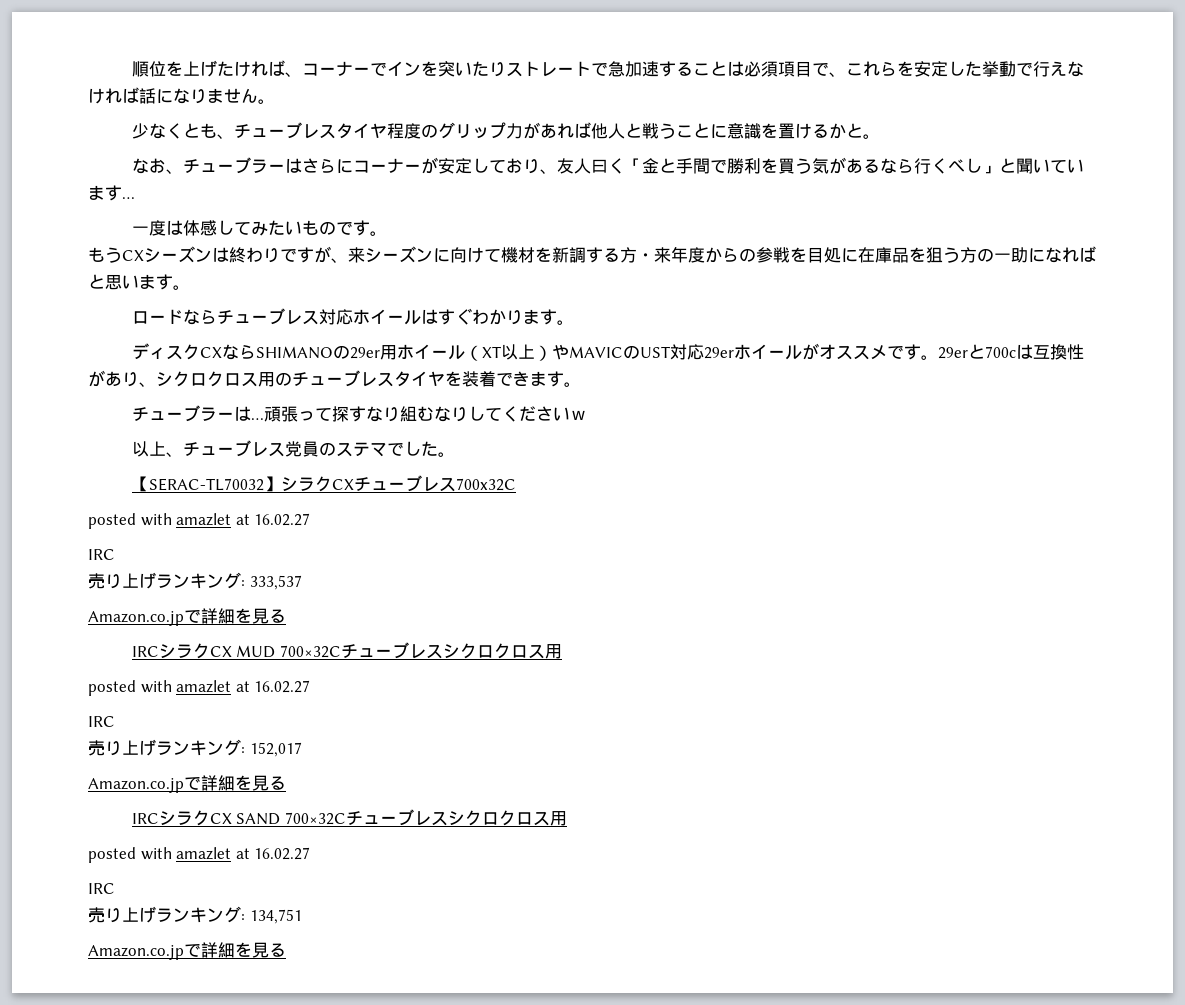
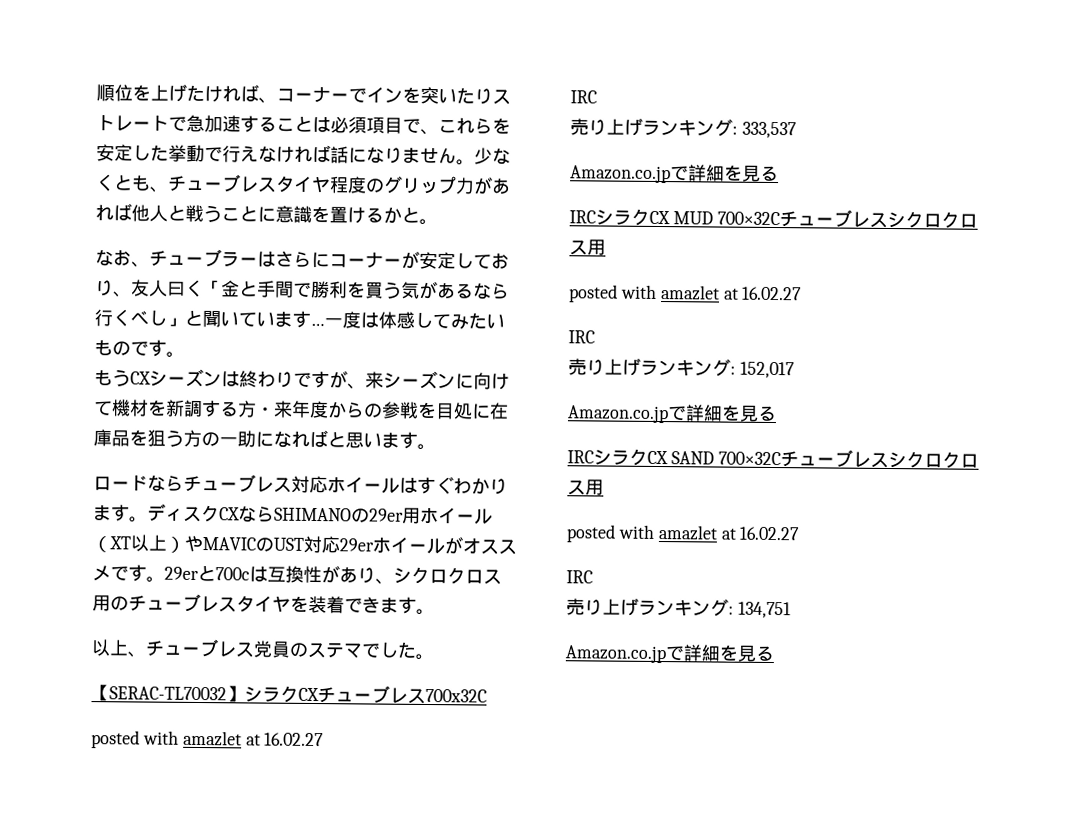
- 順位を上げたければ、コーナーでインを突いたりストレートで急加速することは必須項目で、これらを安定した挙動で行えなければ話になりません。
- 少なくとも、チューブレスタイヤ程度のグリップ力があれば他人と戦うことに意識を置けるかと。
+ 順位を上げたければ、コーナーでインを突いたりストレートで急加速することは必須項目で、これらを安定した挙動で行えなければ話になりません。少なくとも、チューブレスタイヤ程度のグリップ力があれば他人と戦うことに意識を置けるかと。
- なお、チューブラーはさらにコーナーが安定しており、友人曰く「金と手間で勝利を買う気があるなら行くべし」と聞いています…
- 一度は体感してみたいものです。
+ なお、チューブラーはさらにコーナーが安定しており、友人曰く「金と手間で勝利を買う気があるなら行くべし」と聞いています…一度は体感してみたいものです。
- ロードならチューブレス対応ホイールはすぐわかります。
- ディスクCXならSHIMANOの29er用ホイール（XT以上）やMAVICのUST対応29erホイールがオススメです。
+ ロードならチューブレス対応ホイールはすぐわかります。ディスクCXならSHIMANOの29er用ホイール（XT以上）やMAVICのUST対応29erホイールがオススメです。
- チューブラーは…頑張って探すなり組むなりしてくださいｗ

